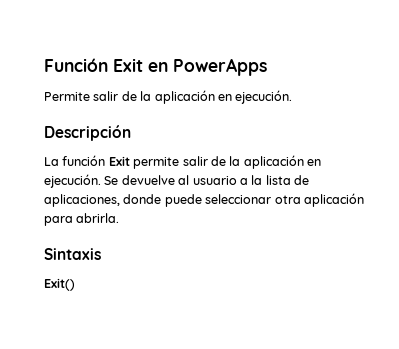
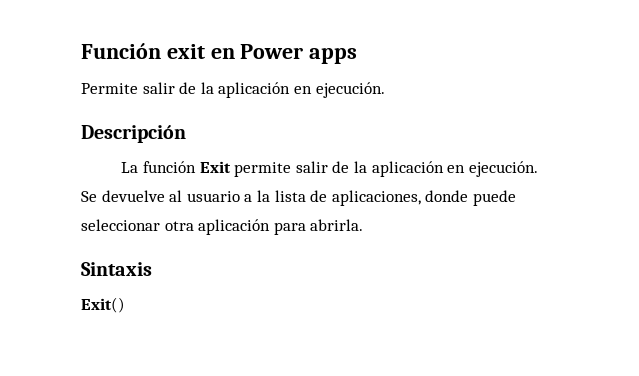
- Función Exit en PowerApps
+ Función exit en Power apps

